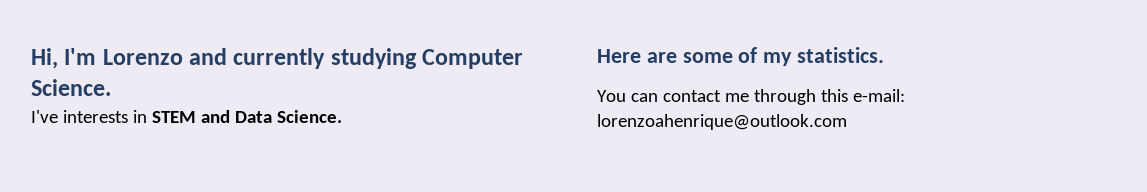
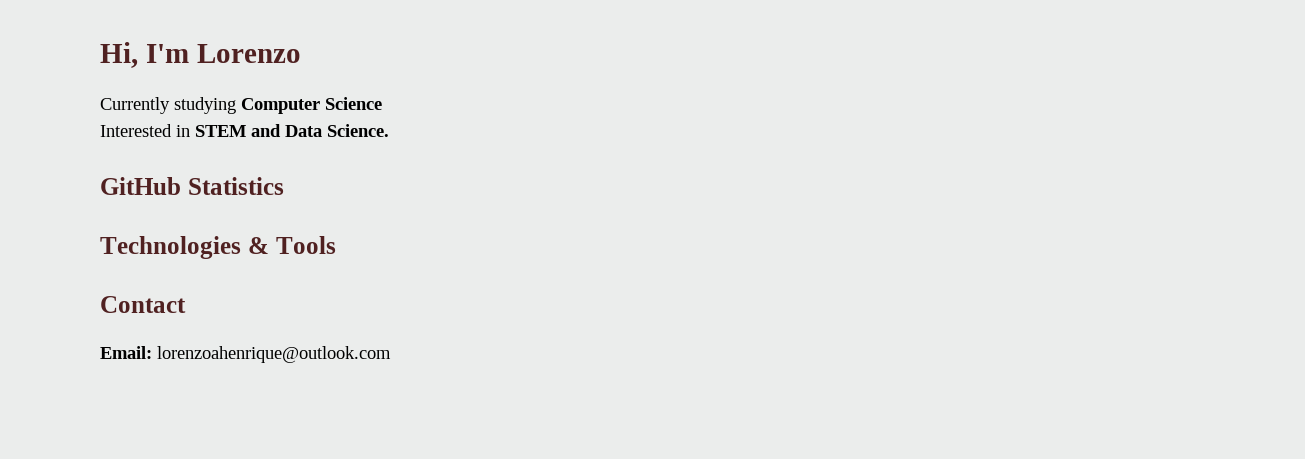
- Hi, I'm Lorenzo and currently studying Computer Science.
- I've interests in STEM and Data Science.
+ Hi, I'm Lorenzo
+ Currently studying Computer Science
+ Interested in STEM and Data Science.
- Here are some of my statistics.
- You can contact me through this e-mail: lorenzoahenrique@outlook.com
+ GitHub Statistics
+ Technologies & Tools
+ Contact
+ Email: lorenzoahenrique@outlook.com

